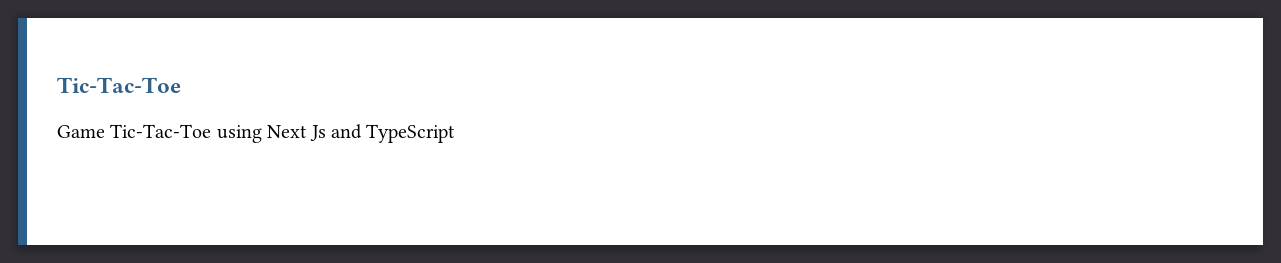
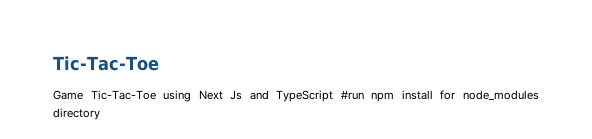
- Game Tic-Tac-Toe using Next Js and TypeScript
+ Game Tic-Tac-Toe using Next Js and TypeScript #run npm install for node_modules directory

